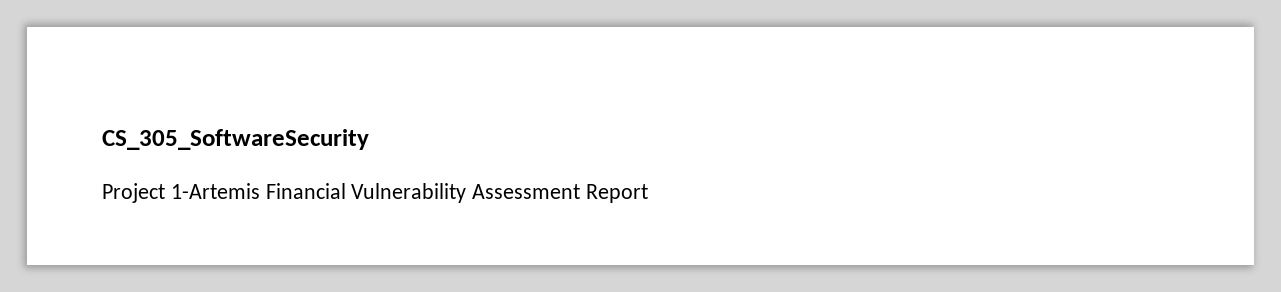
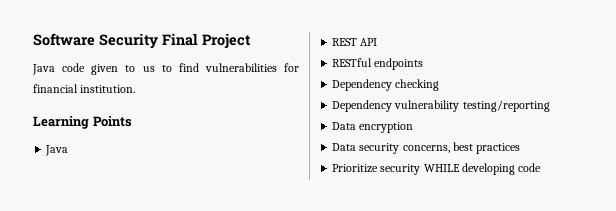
- CS_305_SoftwareSecurity
- Project 1-Artemis Financial Vulnerability Assessment Report
+ Software Security Final Project
+ Java code given to us to find vulnerabilities for financial institution.
+ Learning Points
+ Java
+ REST API
+ RESTful endpoints
+ Dependency checking
+ Dependency vulnerability testing/reporting
+ Data encryption
+ Data security concerns, best practices
+ Prioritize security WHILE developing code

